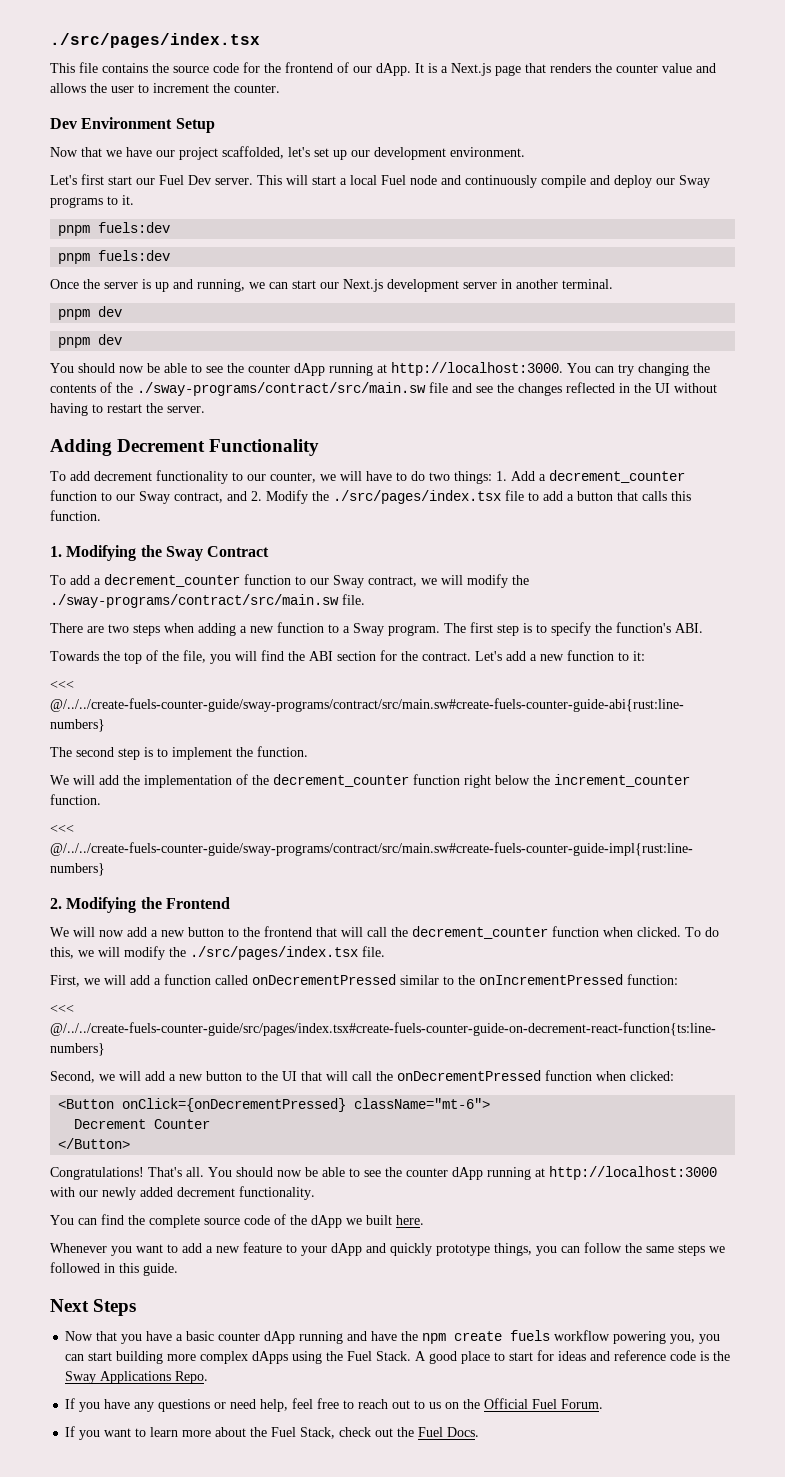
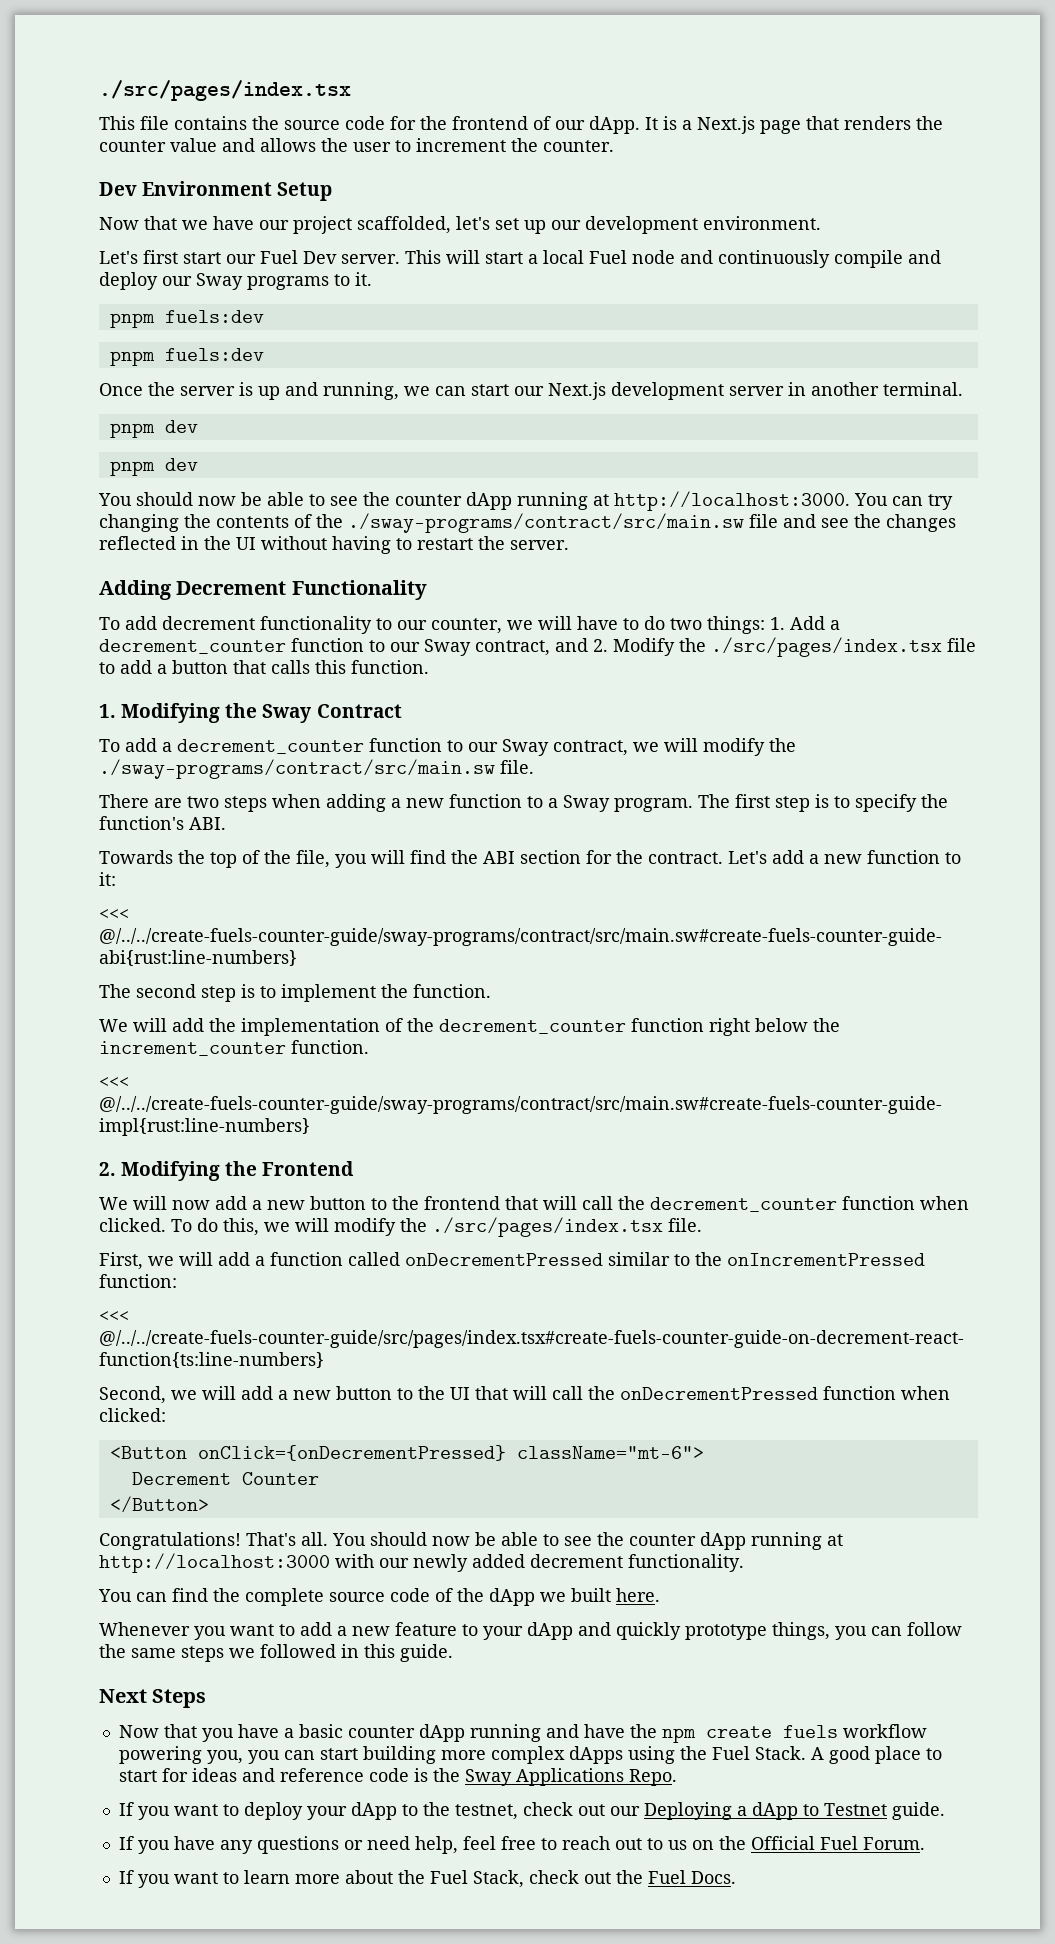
+ If you want to deploy your dApp to the testnet, check out our Deploying a dApp to Testnet guide.

